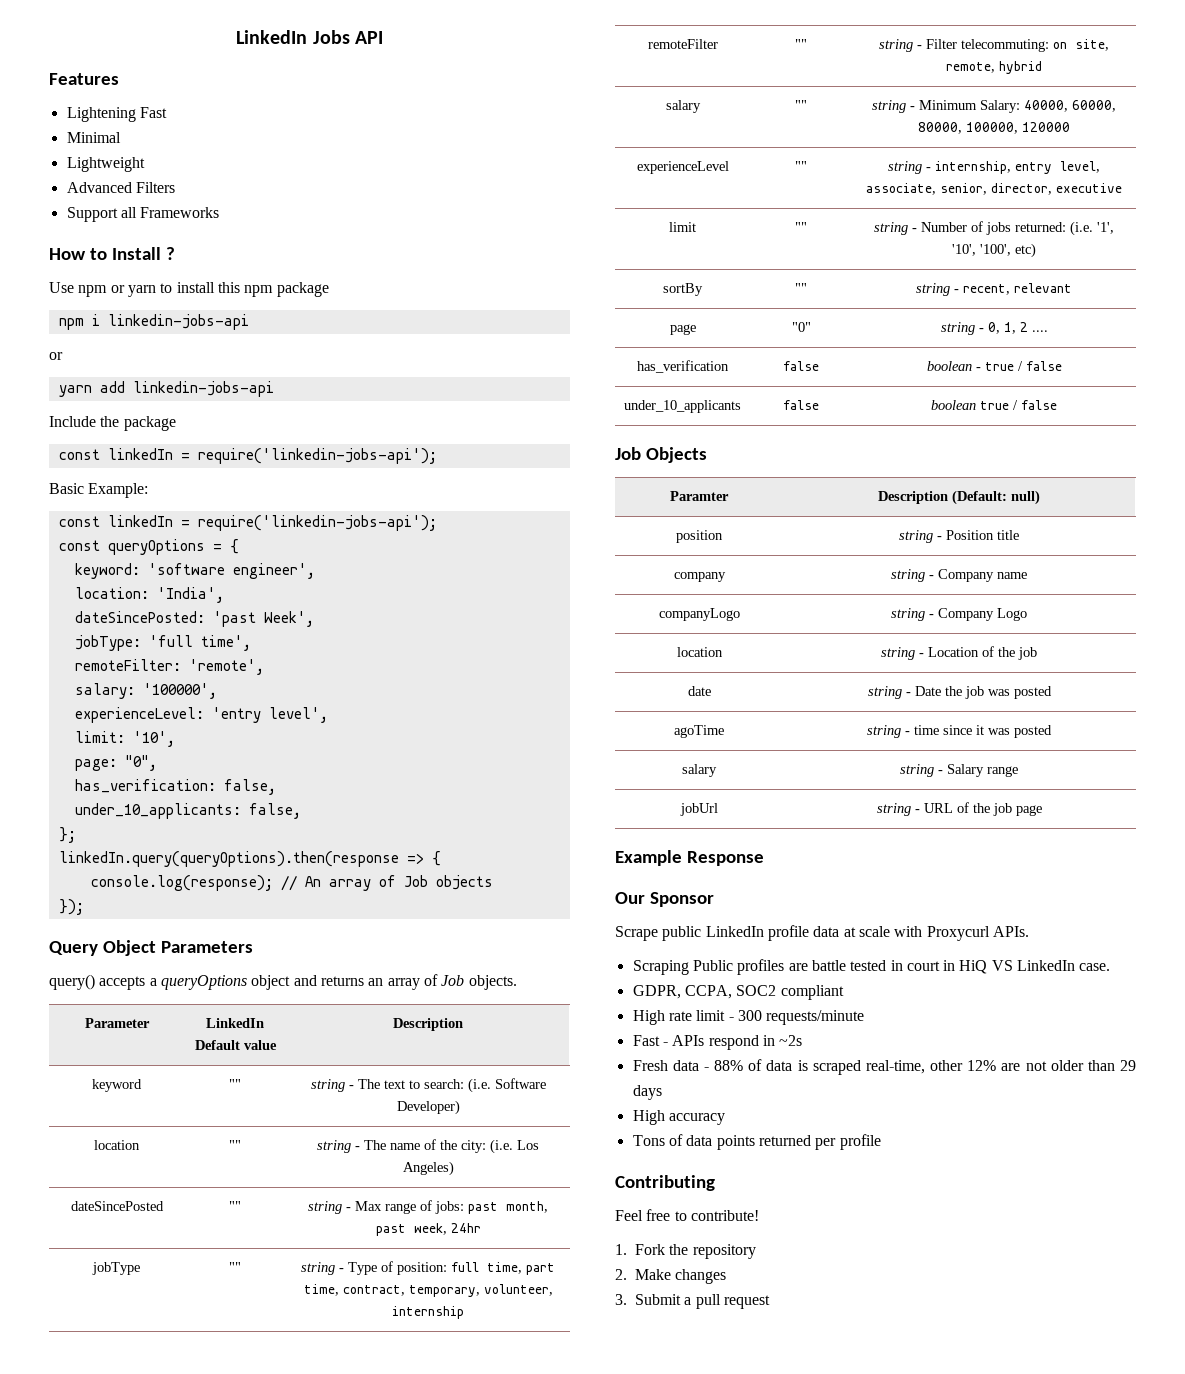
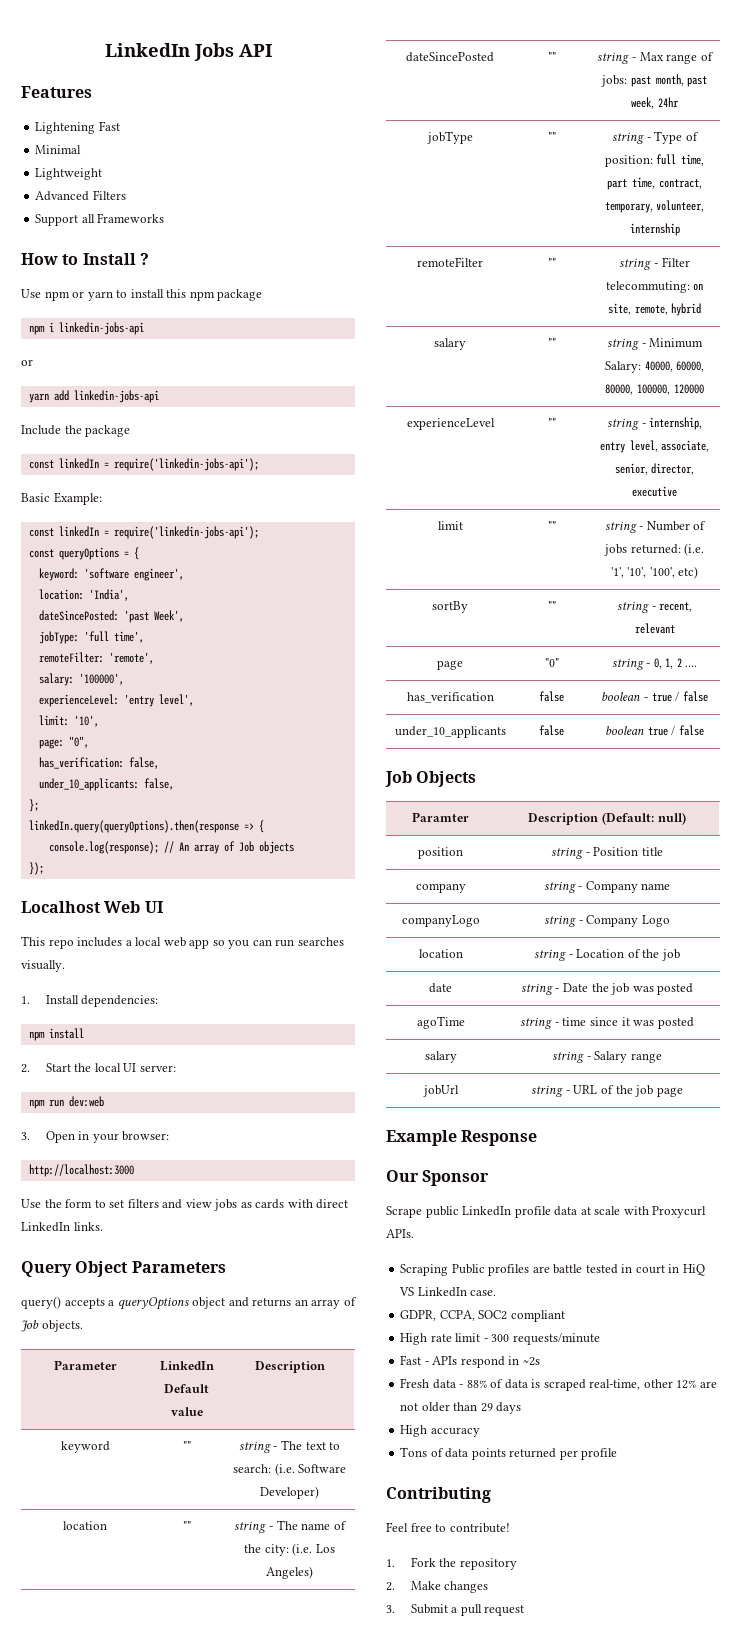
+ Localhost Web UI
+ This repo includes a local web app so you can run searches visually.
+ 1. Install dependencies:
+ npm install
+ 2. Start the local UI server:
+ npm run dev:web
+ 3. Open in your browser:
+ http://localhost:3000
+ Use the form to set filters and view jobs as cards with direct LinkedIn links.

